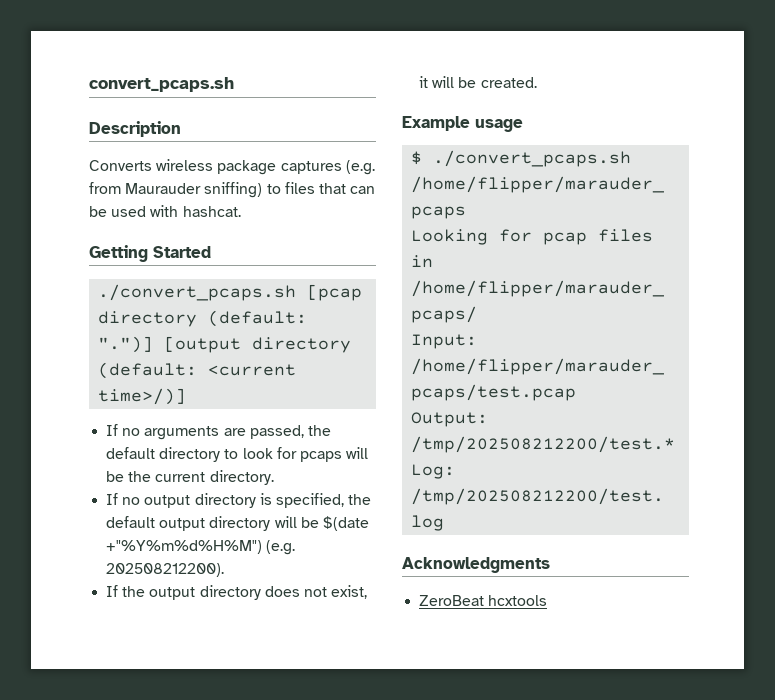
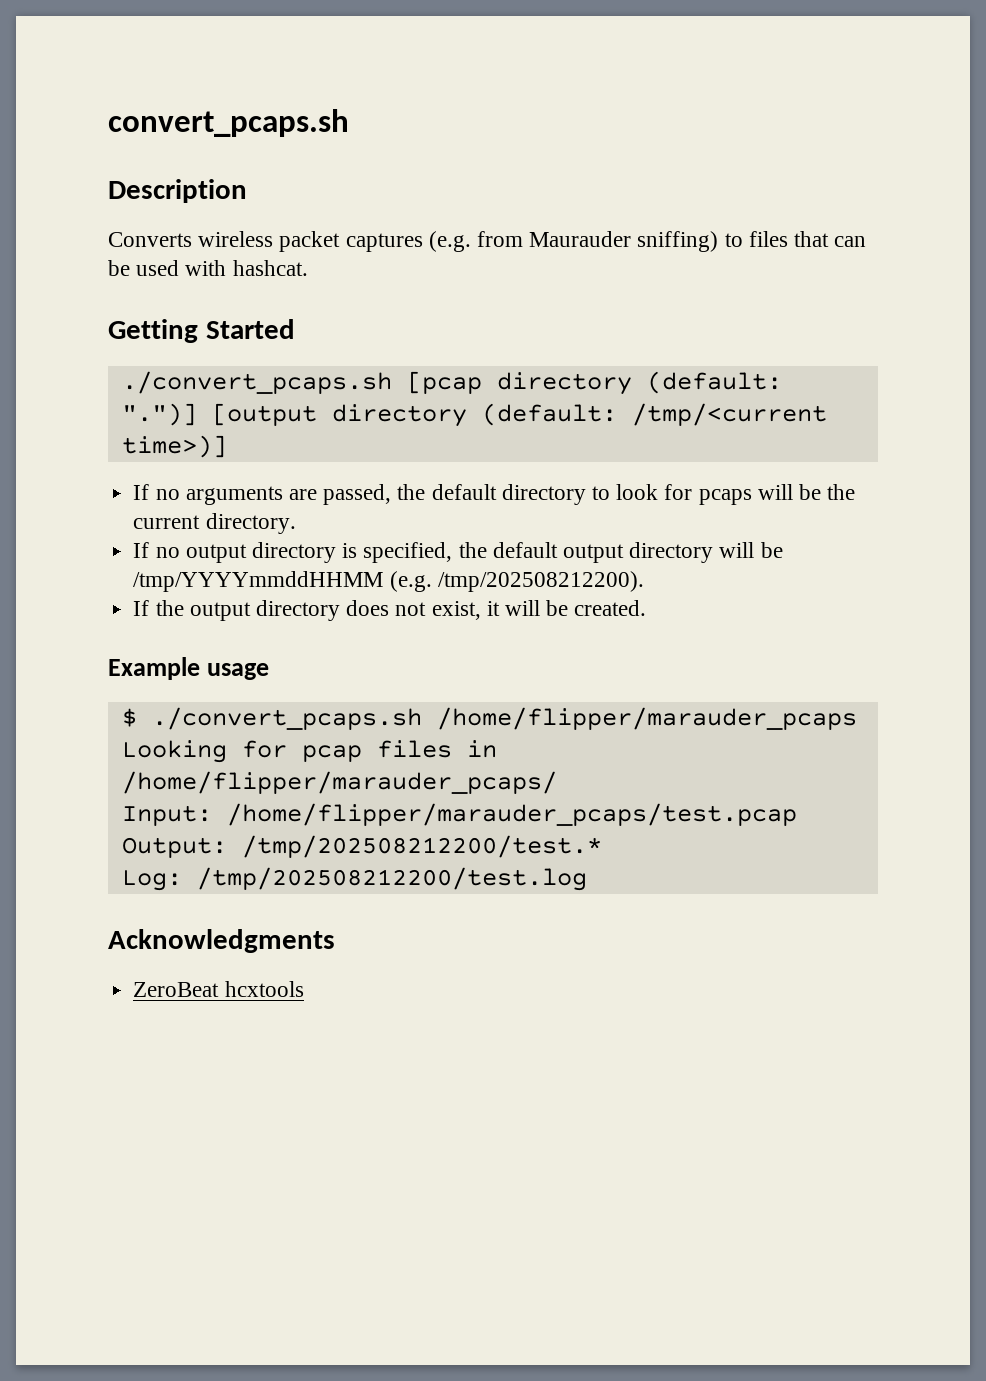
- Converts wireless package captures (e.g. from Maurauder sniffing) to files that can be used with hashcat.
+ Converts wireless packet captures (e.g. from Maurauder sniffing) to files that can be used with hashcat.
- [output directory (default: <current time>/)]
+ [output directory (default: /tmp/<current time>)]
- If no output directory is specified, the default output directory will be $(date +"%Y%m%d%H%M") (e.g. 202508212200).
+ If no output directory is specified, the default output directory will be /tmp/YYYYmmddHHMM (e.g. /tmp/202508212200).

